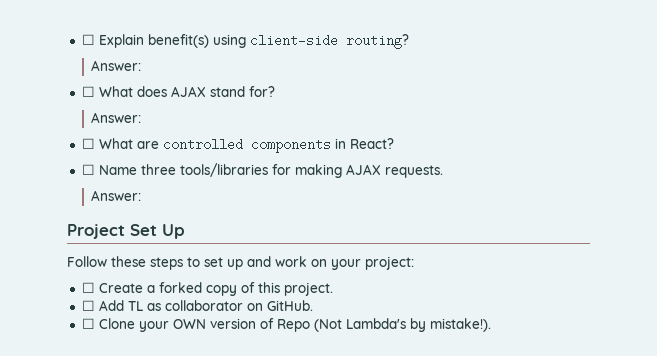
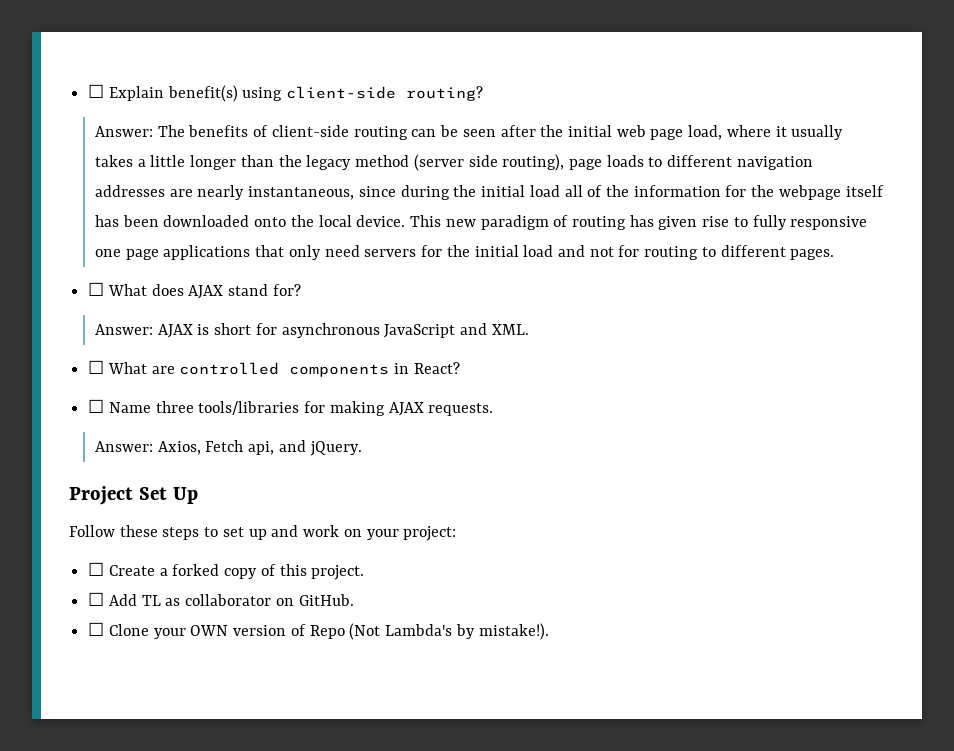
  ☐ Explain benefit(s) using client-side routing?
- Answer:
+ Answer: The benefits of client-side routing can be seen after the initial web page load, where it usually takes a little longer than the legacy method (server side routing), page loads to different navigation addresses are nearly instantaneous, since during the initial load all of the information for the webpage itself has been downloaded onto the local device. This new paradigm of routing has given rise to fully responsive one page applications that only need servers for the initial load and not for routing to different pages.
  ☐ What does AJAX stand for?
- Answer:
+ Answer: AJAX is short for asynchronous JavaScript and XML.
  ☐ Name three tools/libraries for making AJAX requests.
- Answer:
+ Answer: Axios, Fetch api, and jQuery.

